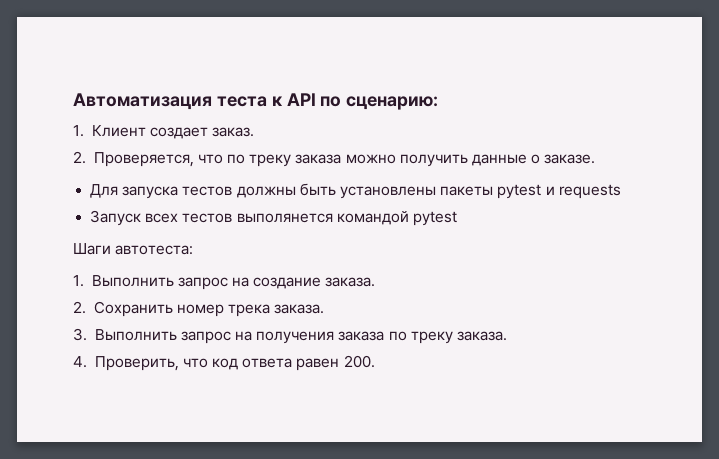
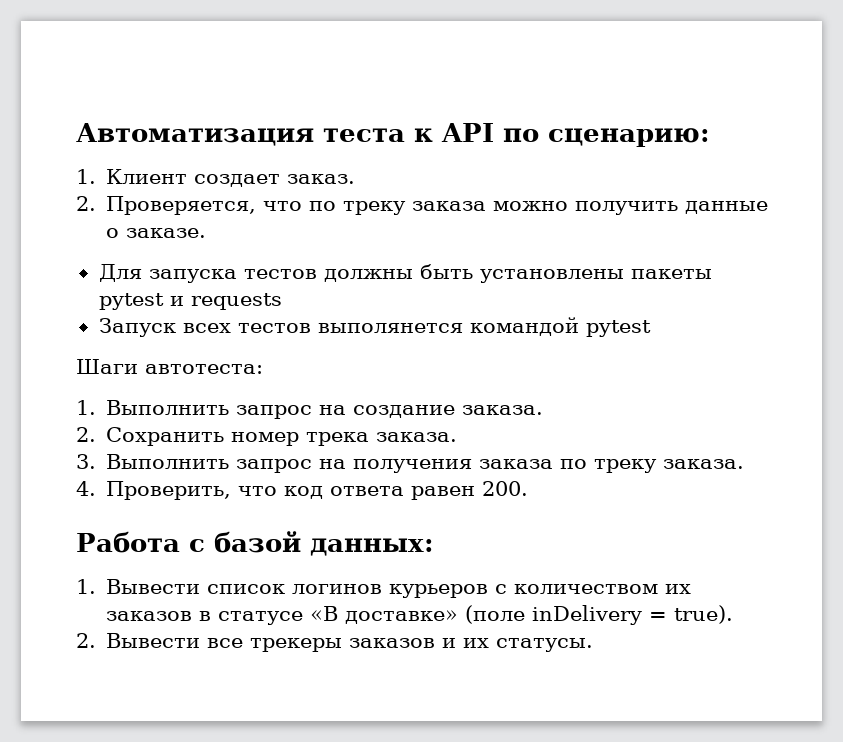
+ Работа с базой данных:
+ 1. Вывести список логинов курьеров с количеством их заказов в статусе «В доставке» (поле inDelivery = true).
+ 2. Вывести все трекеры заказов и их статусы.

